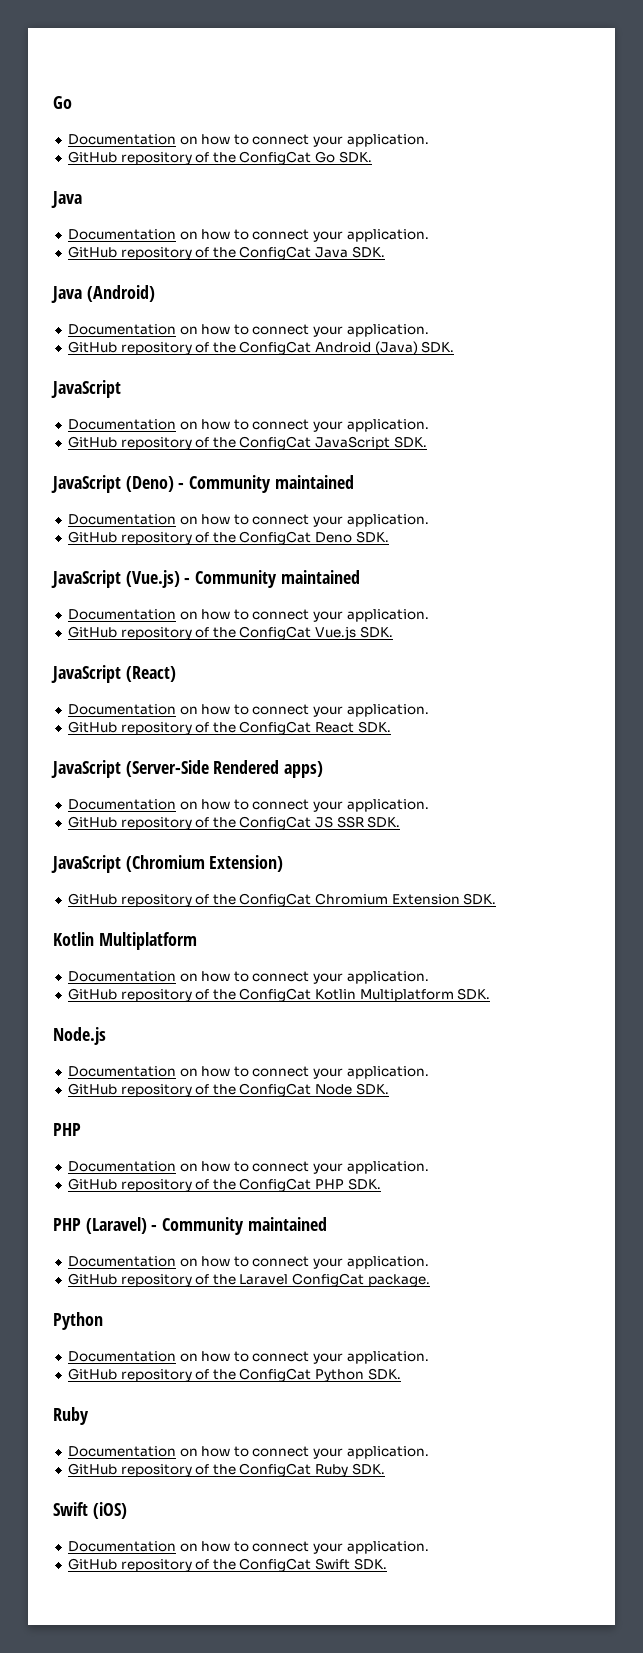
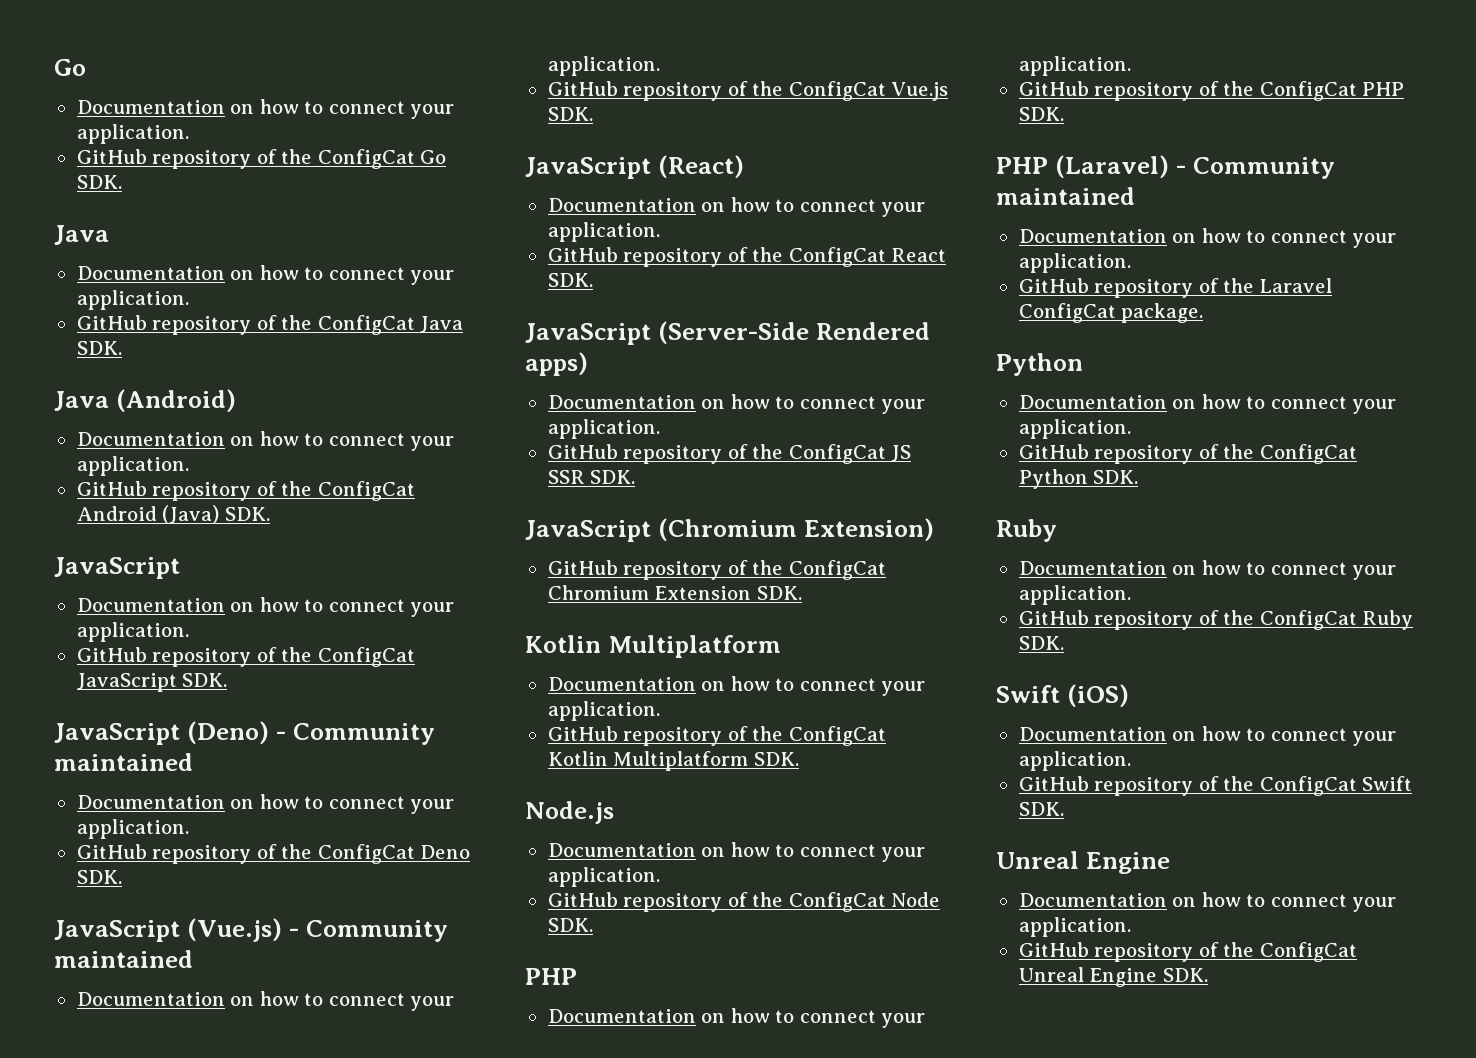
  GitHub repository of the ConfigCat Swift SDK.
+ Unreal Engine
+ Documentation on how to connect your application.
+ GitHub repository of the ConfigCat Unreal Engine SDK.

